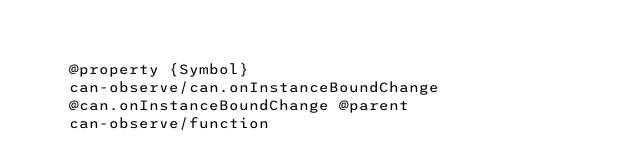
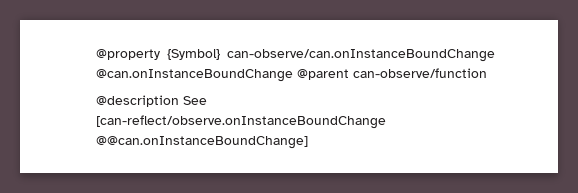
+ @description See [can-reflect/observe.onInstanceBoundChange @@can.onInstanceBoundChange]

